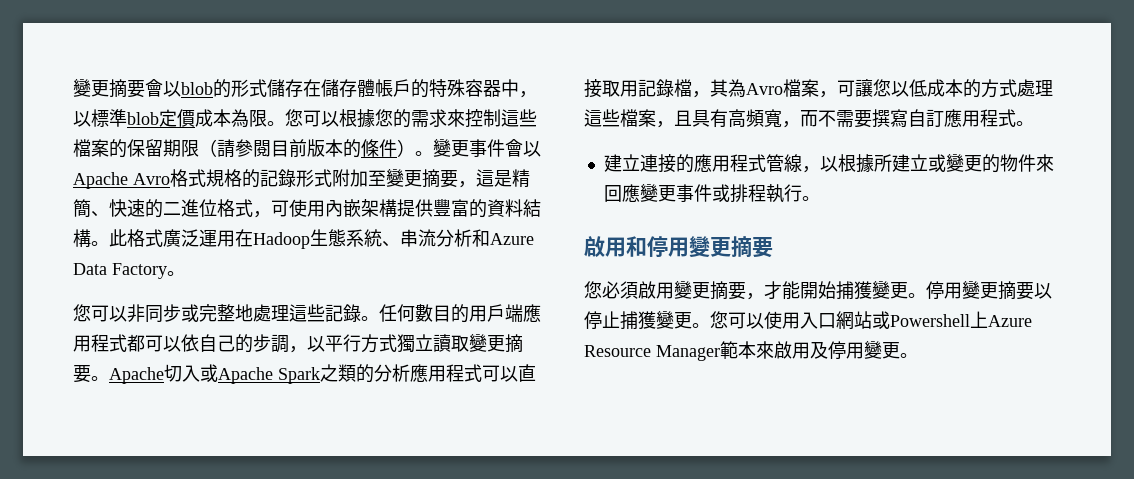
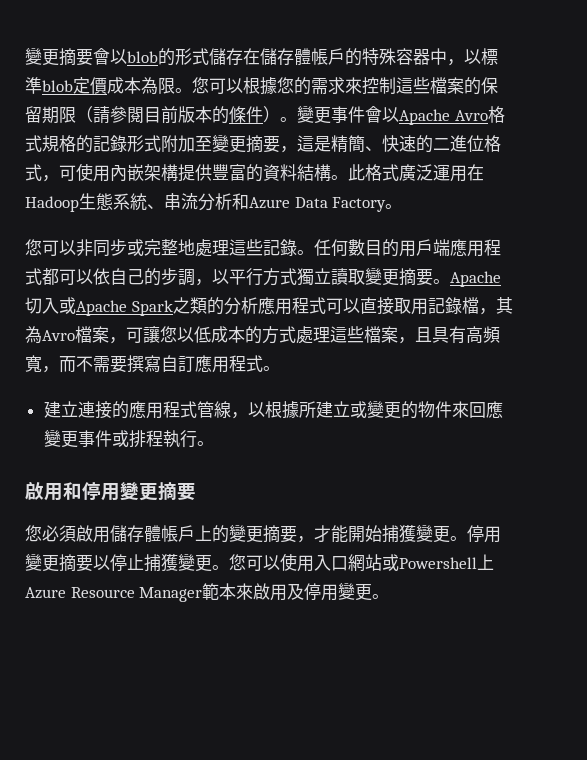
- 您必須啟用變更摘要，才能開始捕獲變更。
+ 您必須啟用儲存體帳戶上的變更摘要，才能開始捕獲變更。

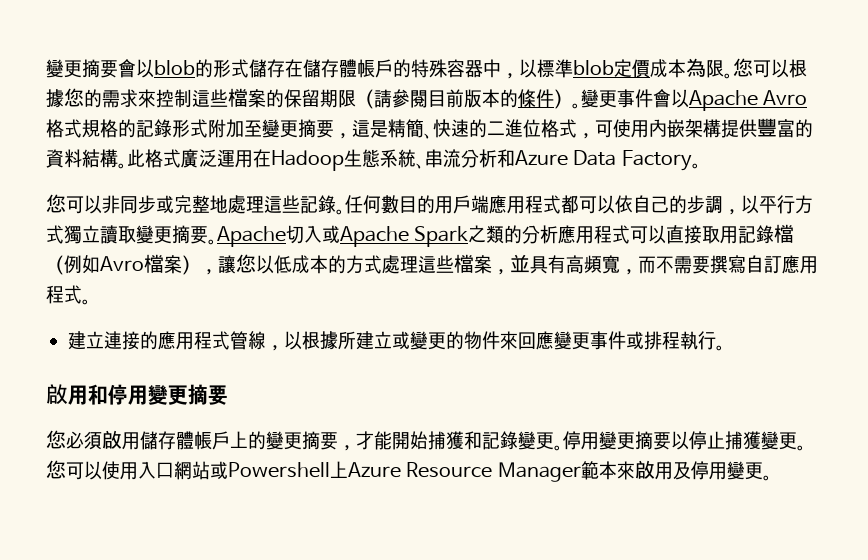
- Apache切入或Apache Spark之類的分析應用程式可以直接取用記錄檔，其為Avro檔案，可讓您以低成本的方式處理這些檔案，且具有高頻寬，而不需要撰寫自訂應用程式。
+ Apache切入或Apache Spark之類的分析應用程式可以直接取用記錄檔（例如Avro檔案），讓您以低成本的方式處理這些檔案，並具有高頻寬，而不需要撰寫自訂應用程式。
- 您必須啟用儲存體帳戶上的變更摘要，才能開始捕獲變更。
+ 您必須啟用儲存體帳戶上的變更摘要，才能開始捕獲和記錄變更。

